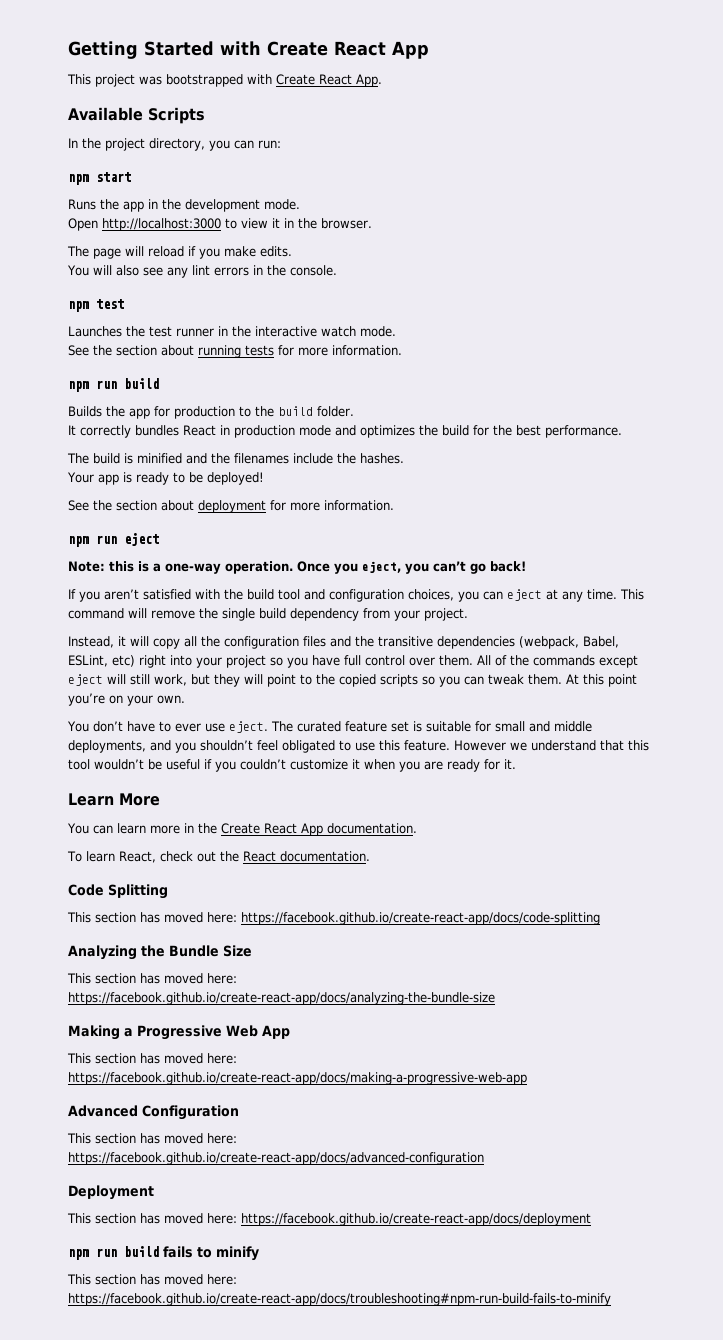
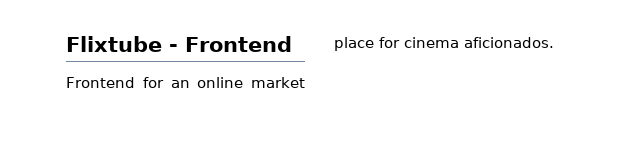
- Getting Started with Create React App
- This project was bootstrapped with Create React App.
- Available Scripts
- In the project directory, you can run:
- npm start
- Runs the app in the development mode.
- Open http://localhost:3000 to view it in the browser.
- The page will reload if you make edits.
- You will also see any lint errors in the console.
- npm test
- Launches the test runner in the interactive watch mode.
- See the section about running tests for more information.
- npm run build
- Builds the app for production to the build folder.
- It correctly bundles React in production mode and optimizes the build for the best performance.
- The build is minified and the filenames include the hashes.
- Your app is ready to be deployed!
- See the section about deployment for more information.
- npm run eject
- Note: this is a one-way operation. Once you eject, you can’t go back!
- If you aren’t satisfied with the build tool and configuration choices, you can eject at any time. This command will remove the single build dependency from your project.
- Instead, it will copy all the configuration files and the transitive dependencies (webpack, Babel, ESLint, etc) right into your project so you have full control over them. All of the commands except eject will still work, but they will point to the copied scripts so you can tweak them. At this point you’re on your own.
- You don’t have to ever use eject. The curated feature set is suitable for small and middle deployments, and you shouldn’t feel obligated to use this feature. However we understand that this tool wouldn’t be useful if you couldn’t customize it when you are ready for it.
- Learn More
- You can learn more in the Create React App documentation.
- To learn React, check out the React documentation.
- Code Splitting
- This section has moved here: https://facebook.github.io/create-react-app/docs/code-splitting
- Analyzing the Bundle Size
- This section has moved here: https://facebook.github.io/create-react-app/docs/analyzing-the-bundle-size
- Making a Progressive Web App
- This section has moved here: https://facebook.github.io/create-react-app/docs/making-a-progressive-web-app
- Advanced Configuration
- This section has moved here: https://facebook.github.io/create-react-app/docs/advanced-configuration
- Deployment
- This section has moved here: https://facebook.github.io/create-react-app/docs/deployment
- npm run build fails to minify
- This section has moved here: https://facebook.github.io/create-react-app/docs/troubleshooting#npm-run-build-fails-to-minify
+ Flixtube - Frontend
+ Frontend for an online market place for cinema aficionados.

